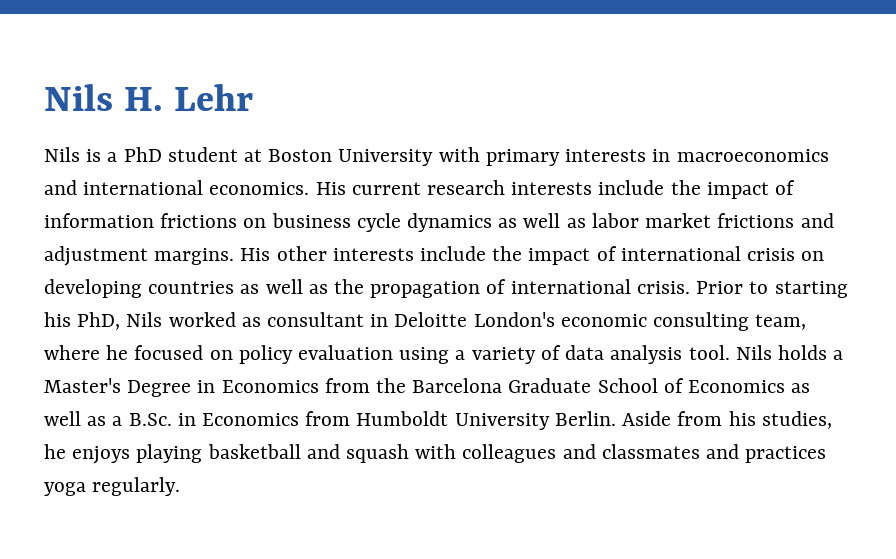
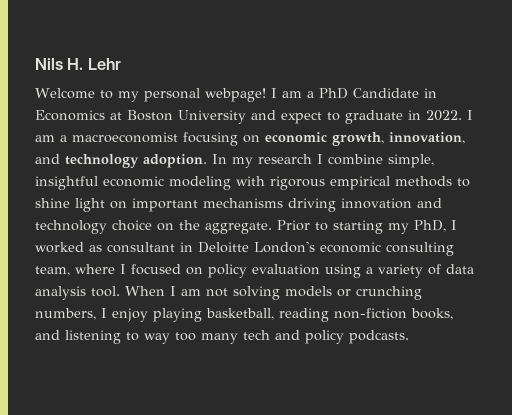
- Nils is a PhD student at Boston University with primary interests in macroeconomics and international economics. His current research interests include the impact of information frictions on business cycle dynamics as well as labor market frictions and adjustment margins. His other interests include the impact of international crisis on developing countries as well as the propagation of international crisis. Prior to starting his PhD, Nils worked as consultant in Deloitte London's economic consulting team, where he focused on policy evaluation using a variety of data analysis tool.
+ Welcome to my personal webpage! I am a PhD Candidate in Economics at Boston University and expect to graduate in 2022. I am a macroeconomist focusing on economic growth, innovation, and technology adoption. In my research I combine simple, insightful economic modeling with rigorous empirical methods to shine light on important mechanisms driving innovation and technology choice on the aggregate. Prior to starting my PhD, I worked as consultant in Deloitte London's economic consulting team, where I focused on policy evaluation using a variety of data analysis tool.
- Nils holds a Master's Degree in Economics from the Barcelona Graduate School of Economics as well as a B.Sc. in Economics from Humboldt University Berlin. Aside from his studies, he enjoys playing basketball and squash with colleagues and classmates and practices yoga regularly.
+ When I am not solving models or crunching numbers, I enjoy playing basketball, reading non-fiction books, and listening to way too many tech and policy podcasts.

